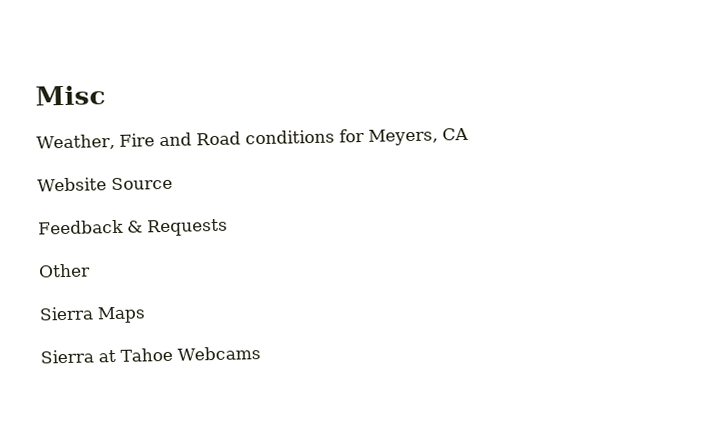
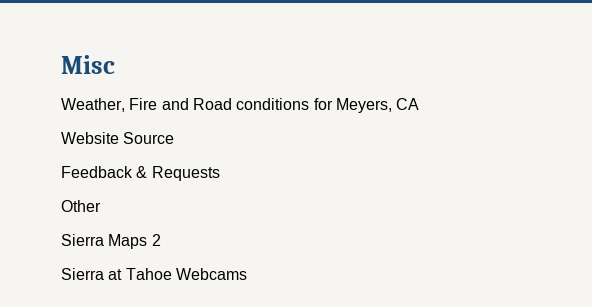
- Sierra Maps
+ Sierra Maps 2

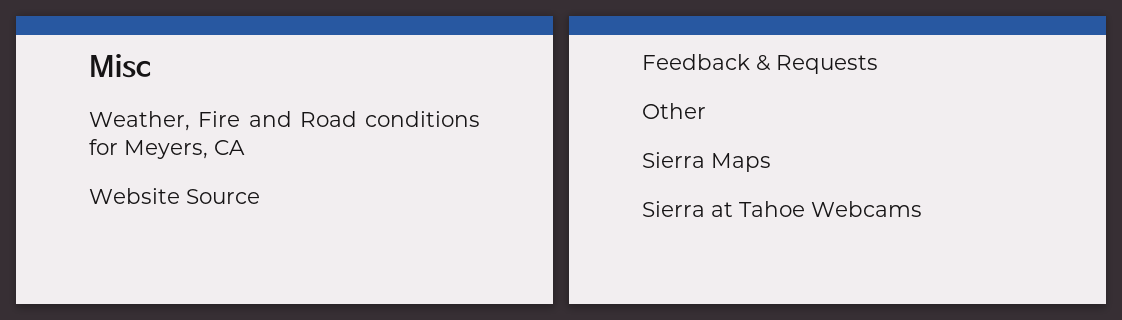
- Sierra Maps 2
+ Sierra Maps

